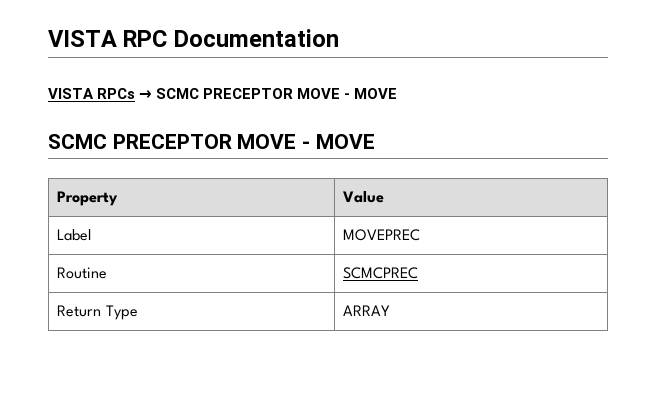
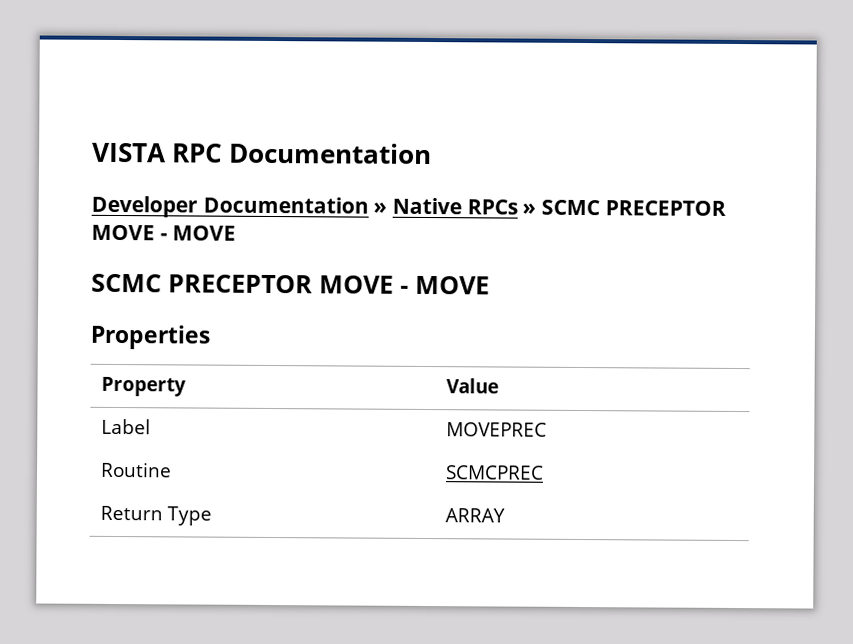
- VISTA RPCs → SCMC PRECEPTOR MOVE - MOVE
+ Developer Documentation » Native RPCs » SCMC PRECEPTOR MOVE - MOVE
+ Properties

